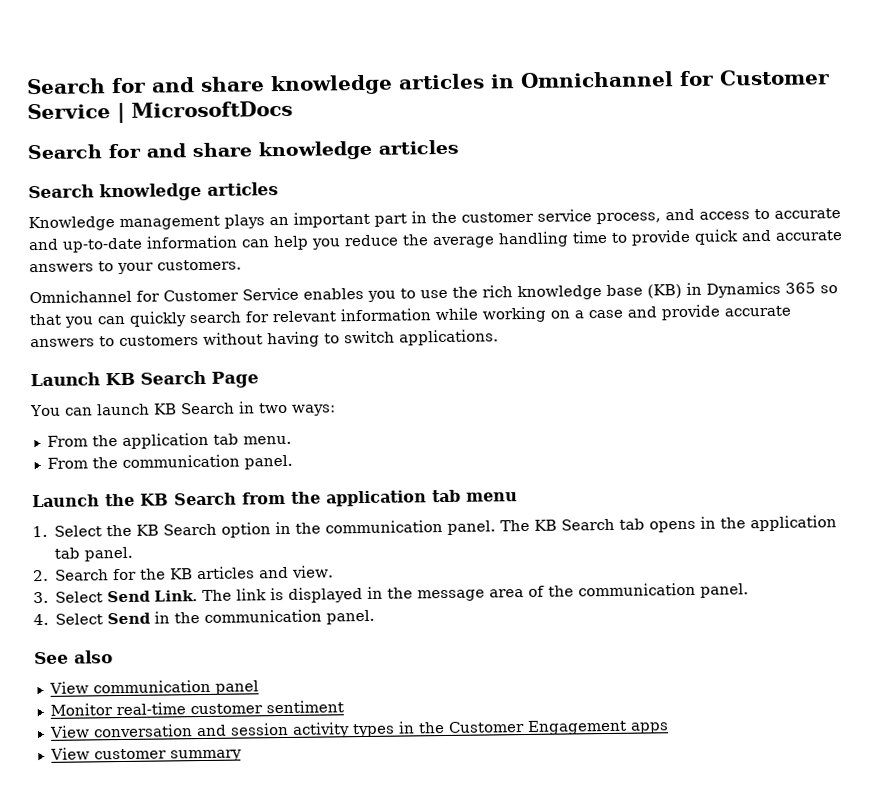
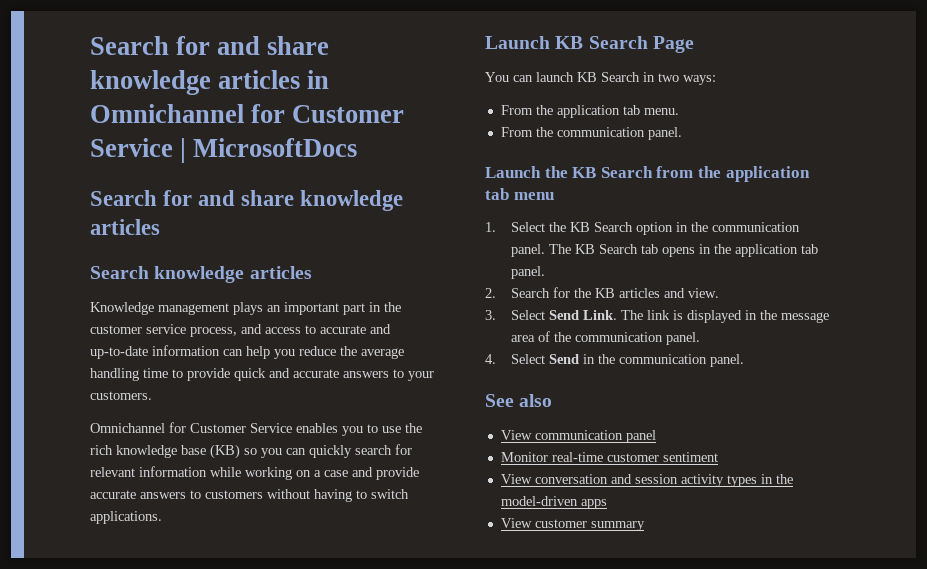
- Omnichannel for Customer Service enables you to use the rich knowledge base (KB) in Dynamics 365 so that you can quickly search for relevant information while working on a case and provide accurate answers to customers without having to switch applications.
+ Omnichannel for Customer Service enables you to use the rich knowledge base (KB) so you can quickly search for relevant information while working on a case and provide accurate answers to customers without having to switch applications.
- View conversation and session activity types in the Customer Engagement apps
+ View conversation and session activity types in the model-driven apps

